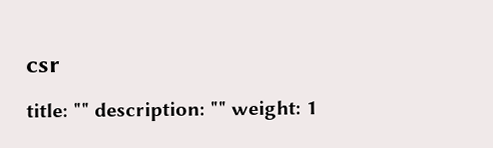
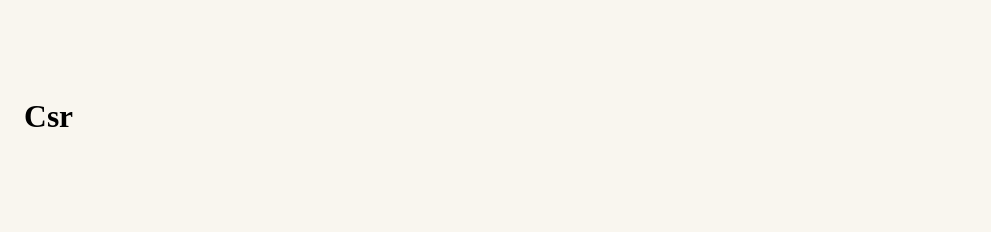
- csr
- title: "" description: "" weight: 1
+ Csr

